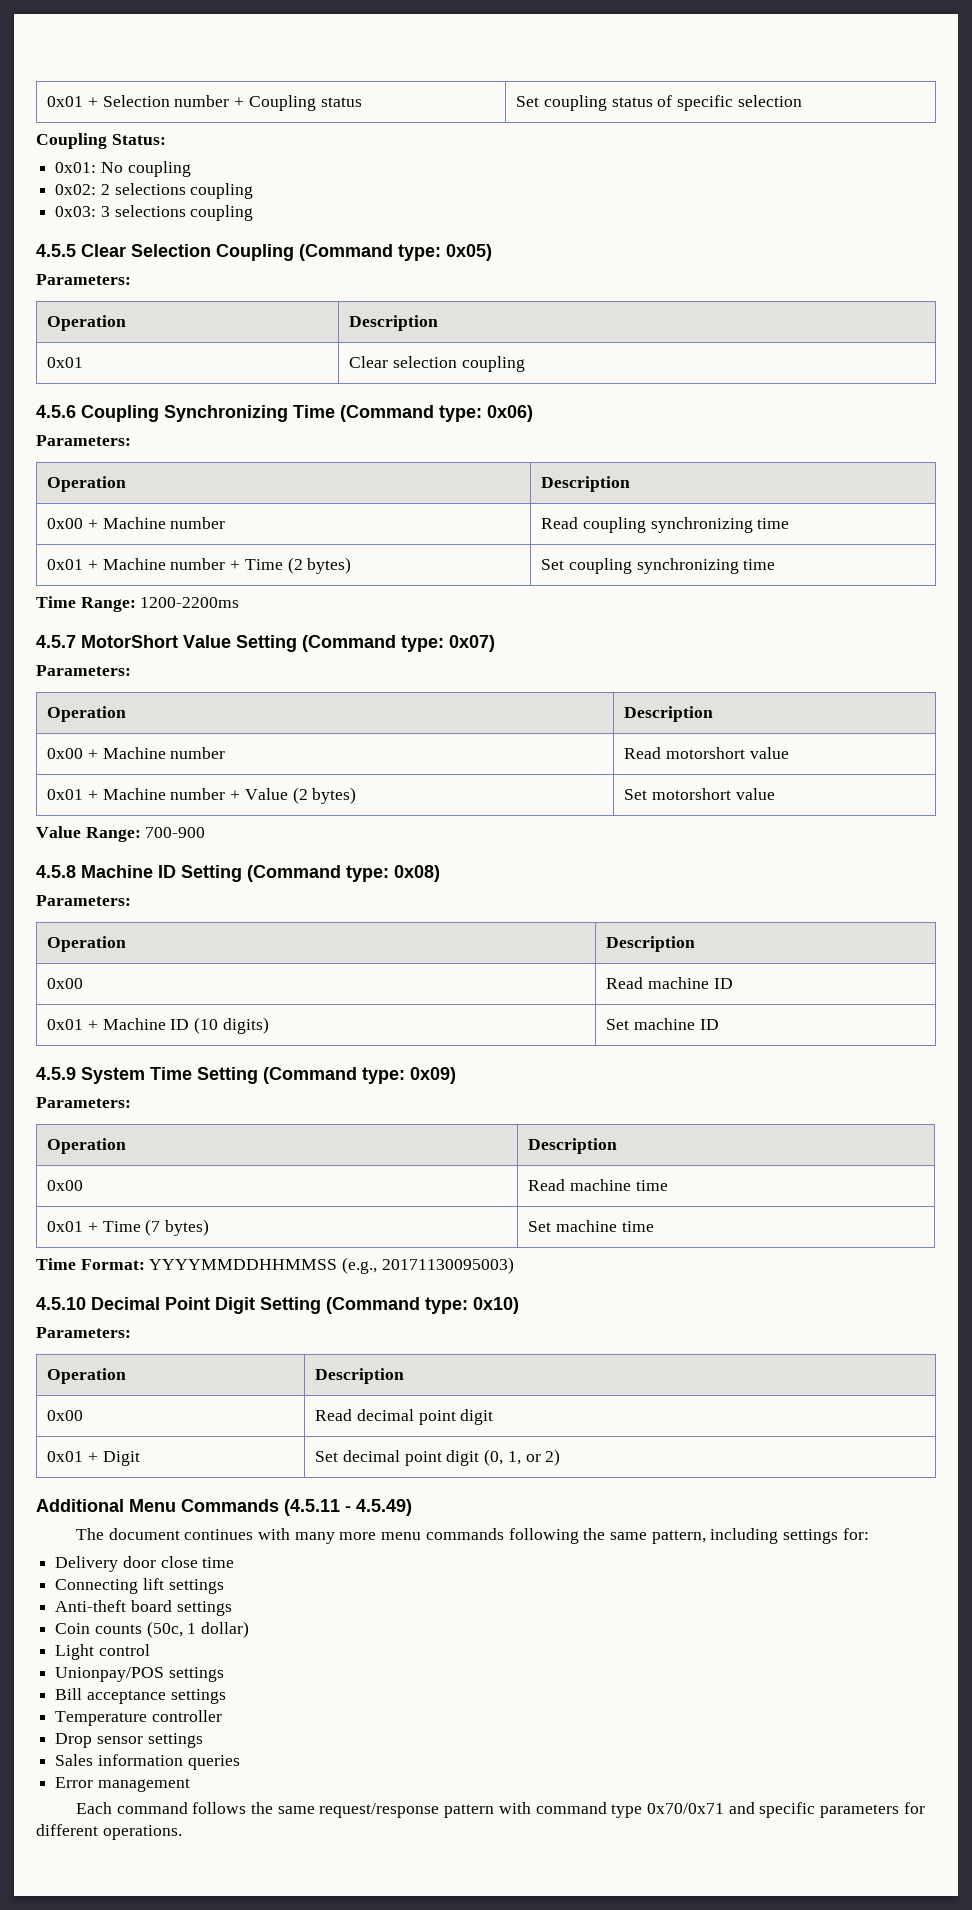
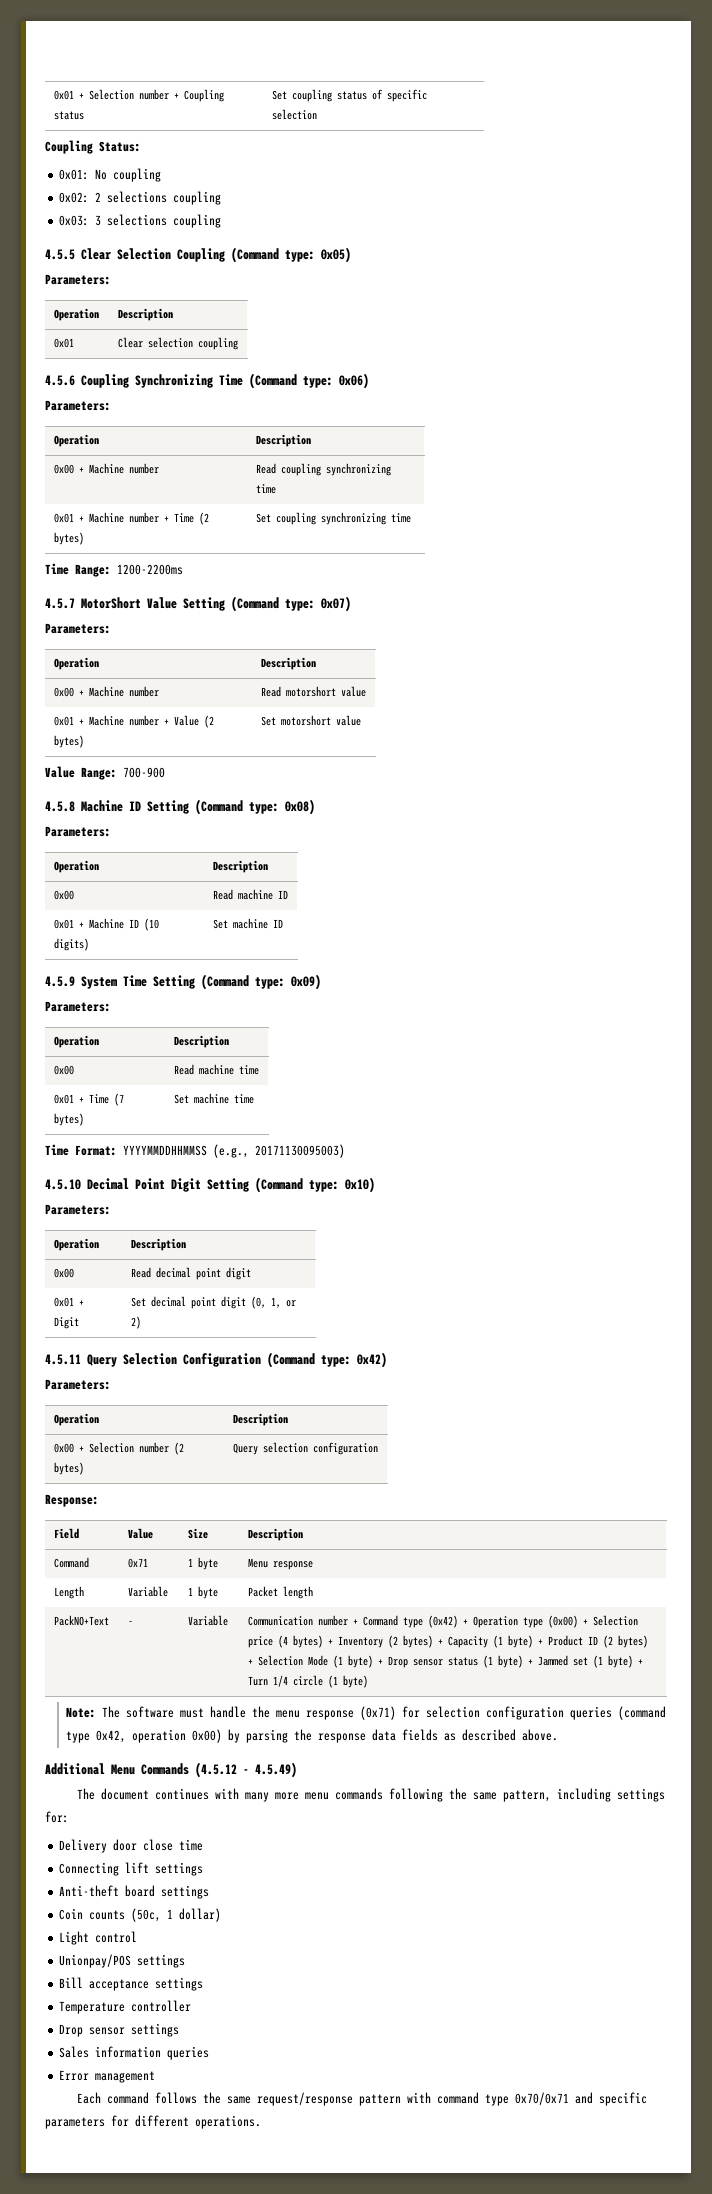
+ 4.5.11 Query Selection Configuration (Command type: 0x42)
+ Parameters:
+ Operation | Description
+ 0x00 + Selection number (2 bytes) | Query selection configuration
+ Response:
+ Field | Value | Size | Description
+ Command | 0x71 | 1 byte | Menu response
+ Length | Variable | 1 byte | Packet length
+ PackNO+Text | - | Variable | Communication number + Command type (0x42) + Operation type (0x00) + Selection price (4 bytes) + Inventory (2 bytes) + Capacity (1 byte) + Product ID (2 bytes) + Selection Mode (1 byte) + Drop sensor status (1 byte) + Jammed set (1 byte) + Turn 1/4 circle (1 byte)
+ Note: The software must handle the menu response (0x71) for selection configuration queries (command type 0x42, operation 0x00) by parsing the response data fields as described above.
- Additional Menu Commands (4.5.11 - 4.5.49)
+ Additional Menu Commands (4.5.12 - 4.5.49)

